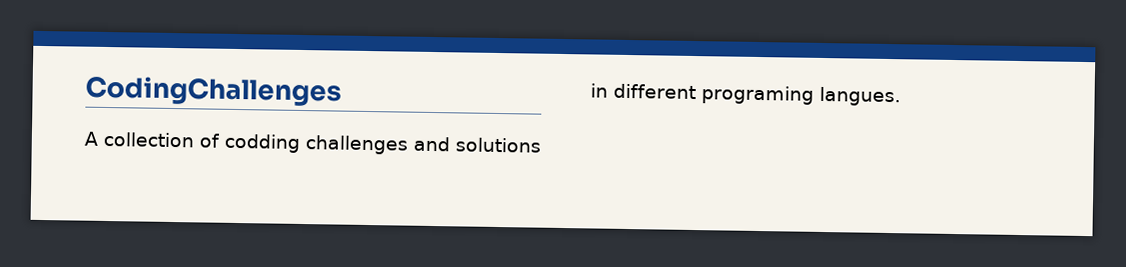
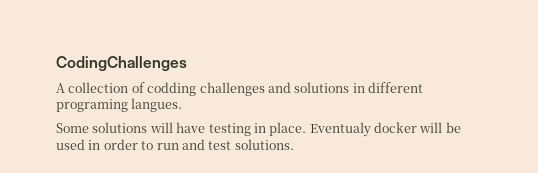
+ Some solutions will have testing in place. Eventualy docker will be used in order to run and test solutions.

